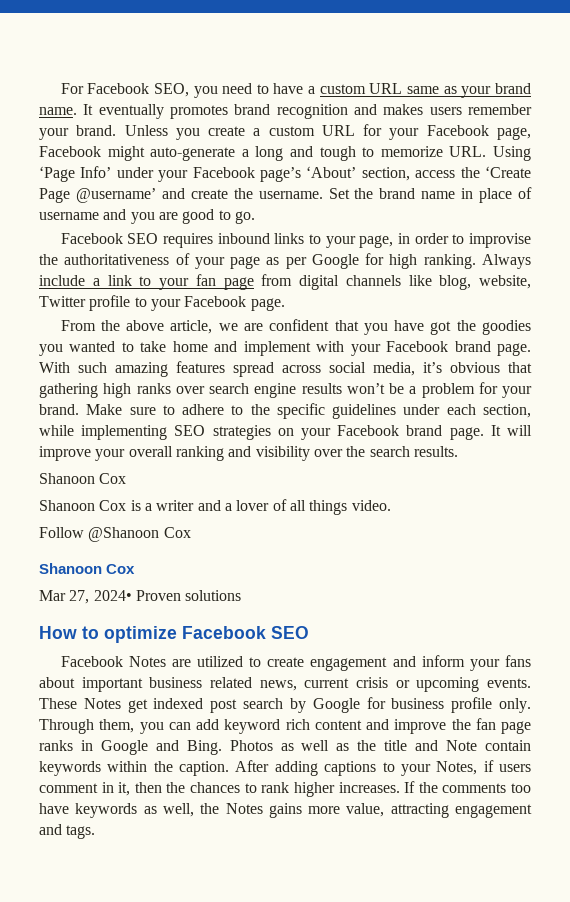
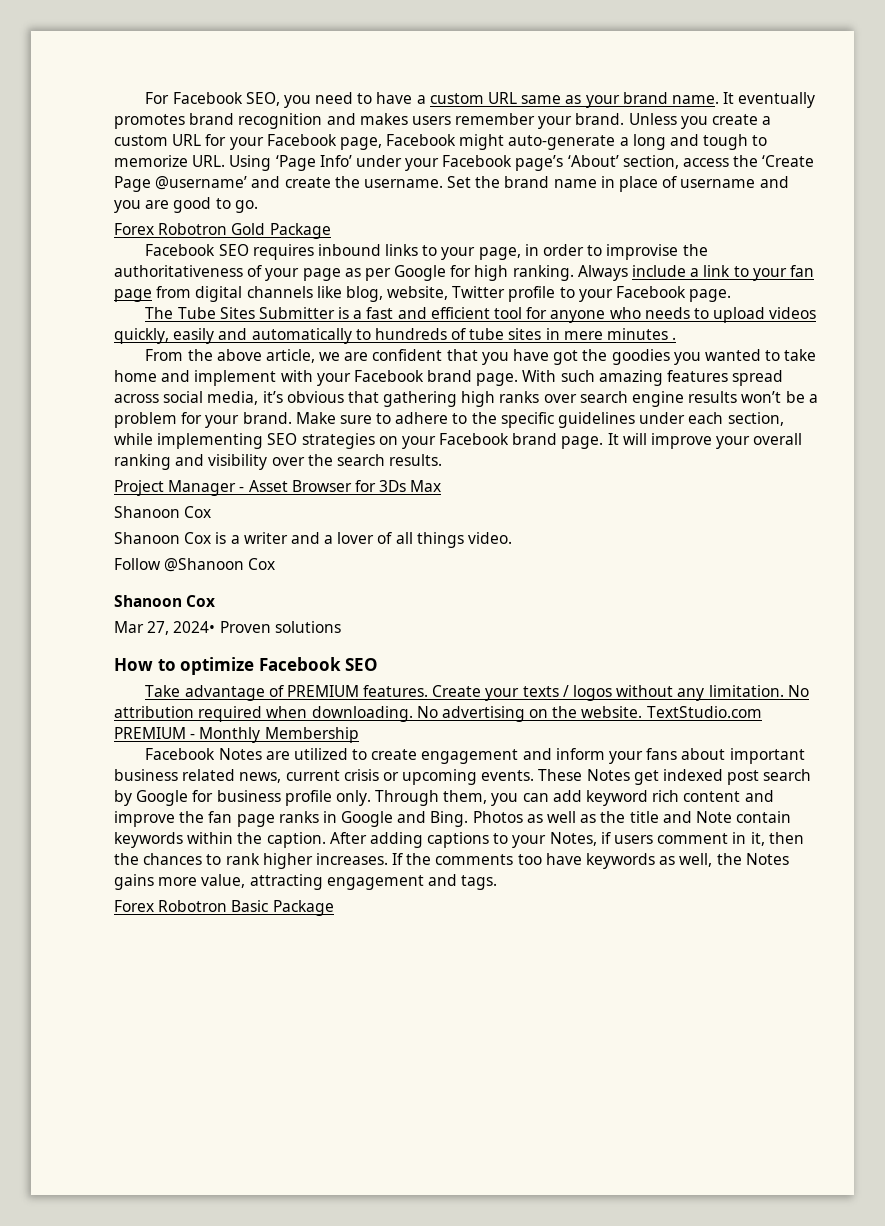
+ Forex Robotron Gold Package
+ The Tube Sites Submitter is a fast and efficient tool for anyone who needs to upload videos quickly, easily and automatically to hundreds of tube sites in mere minutes .
+ Project Manager - Asset Browser for 3Ds Max
+ Take advantage of PREMIUM features. Create your texts / logos without any limitation. No attribution required when downloading. No advertising on the website. TextStudio.com PREMIUM - Monthly Membership
+ Forex Robotron Basic Package

